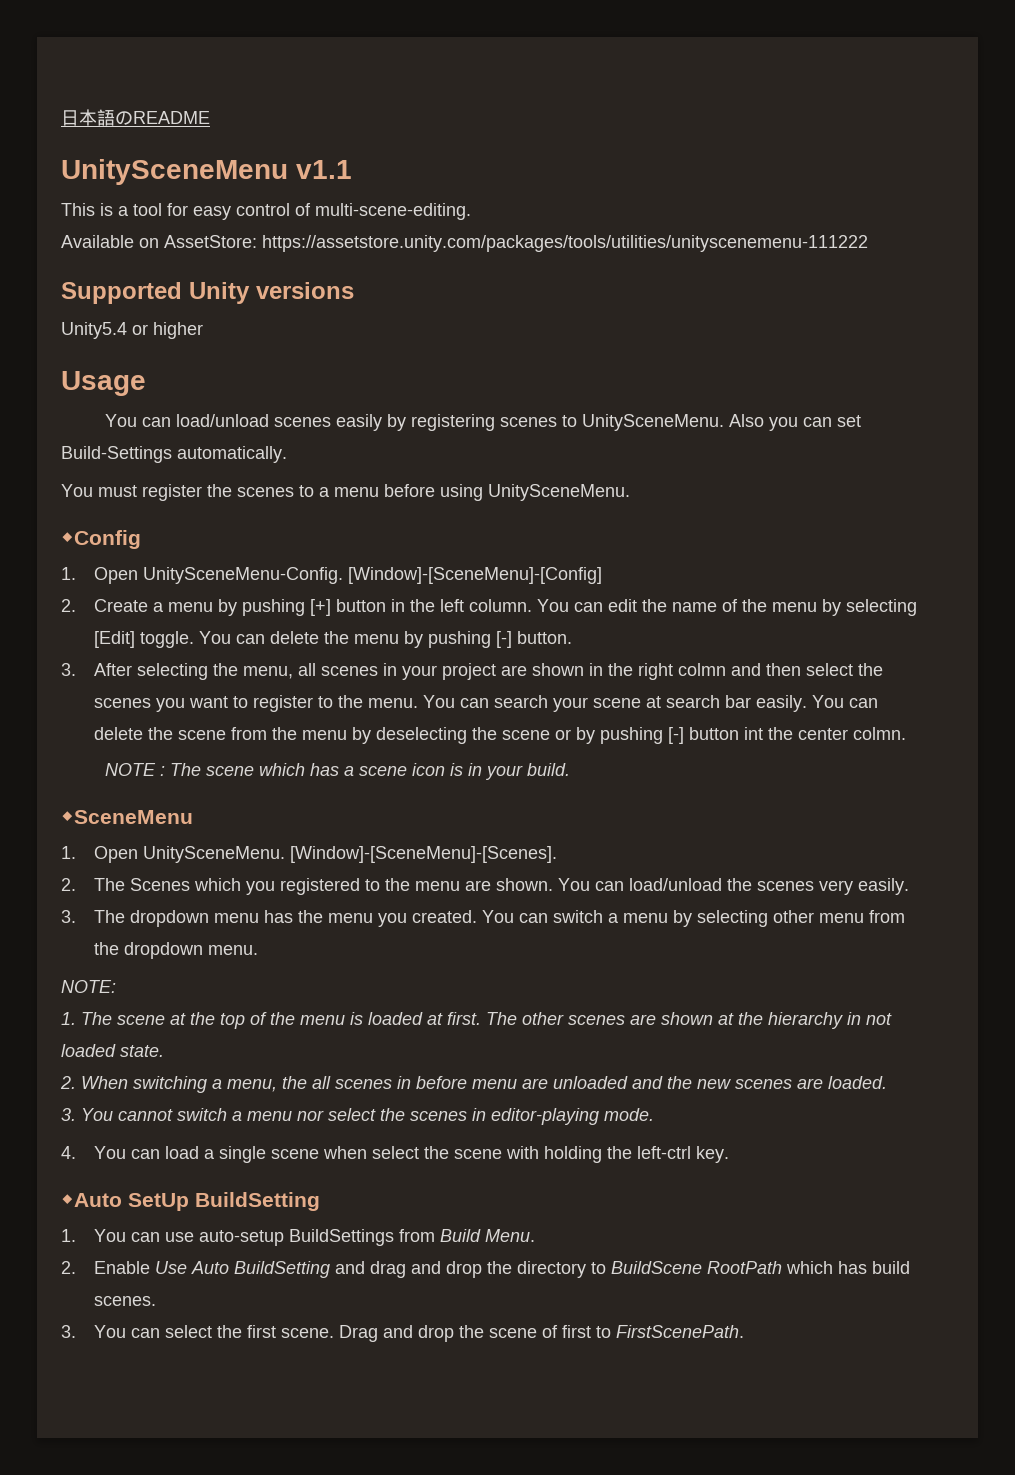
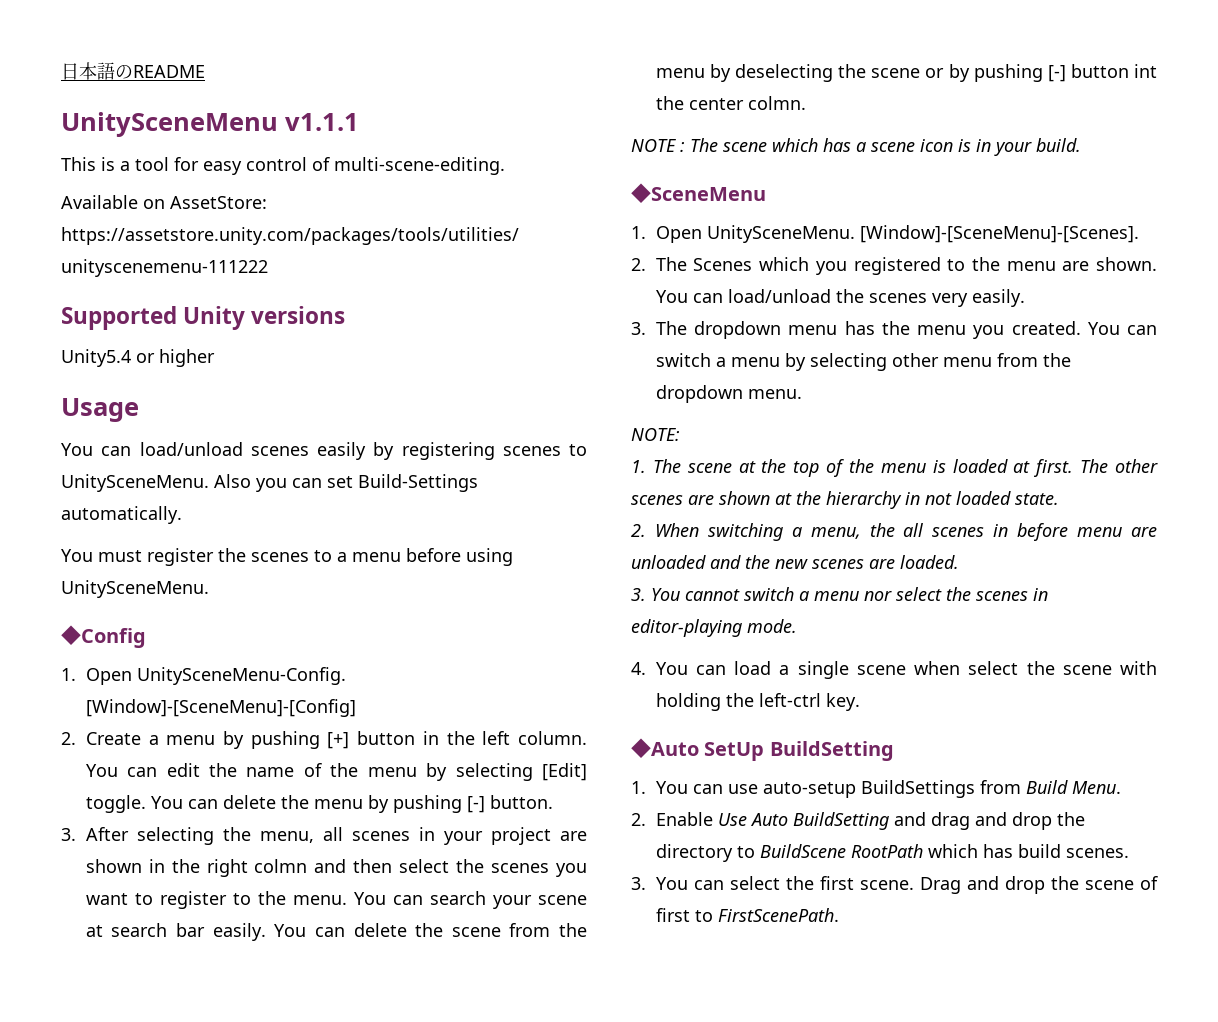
- UnitySceneMenu v1.1
+ UnitySceneMenu v1.1.1

